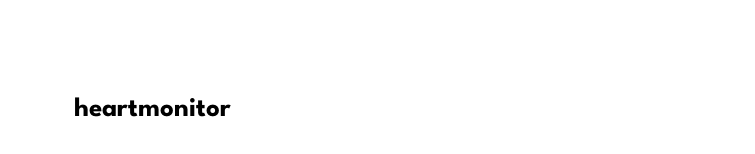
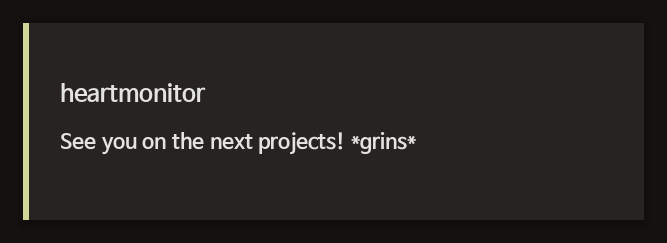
+ See you on the next projects! *grins*

